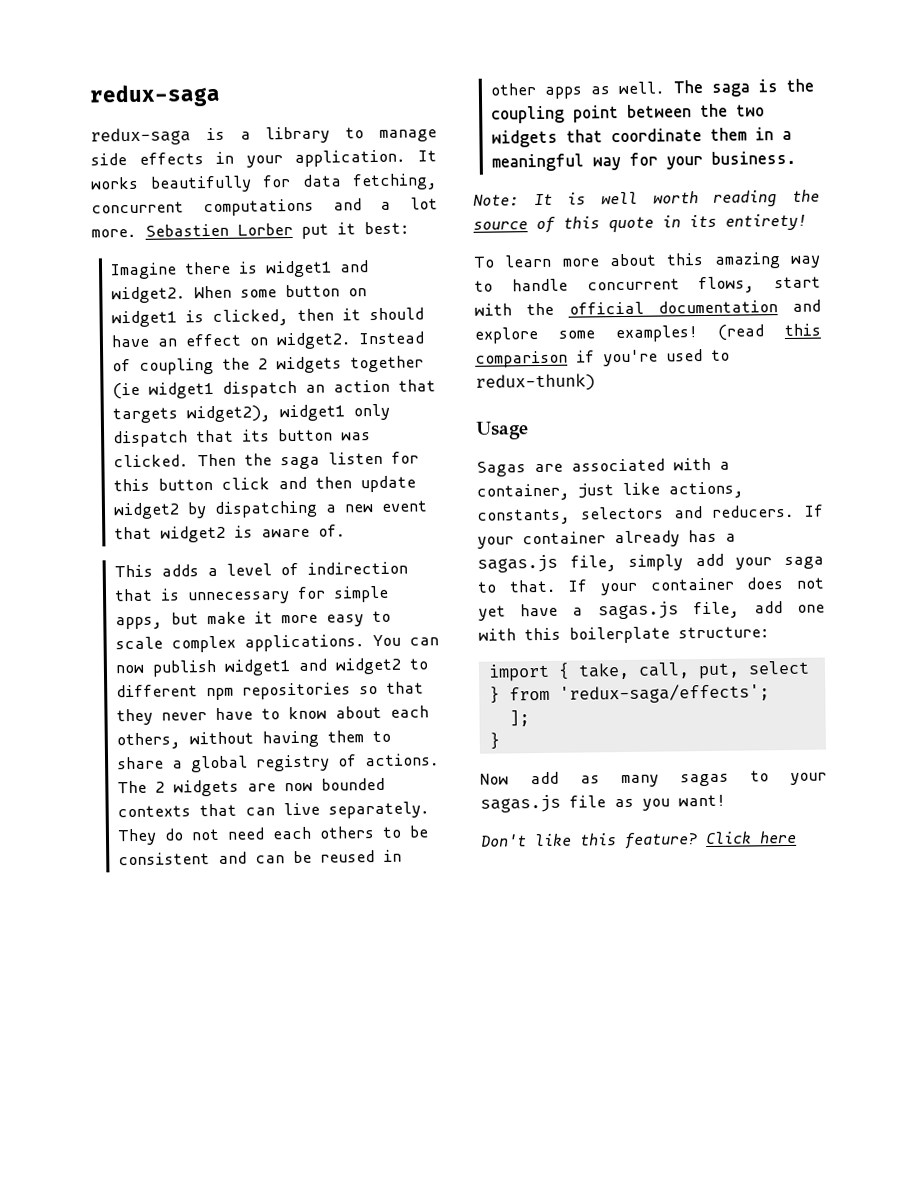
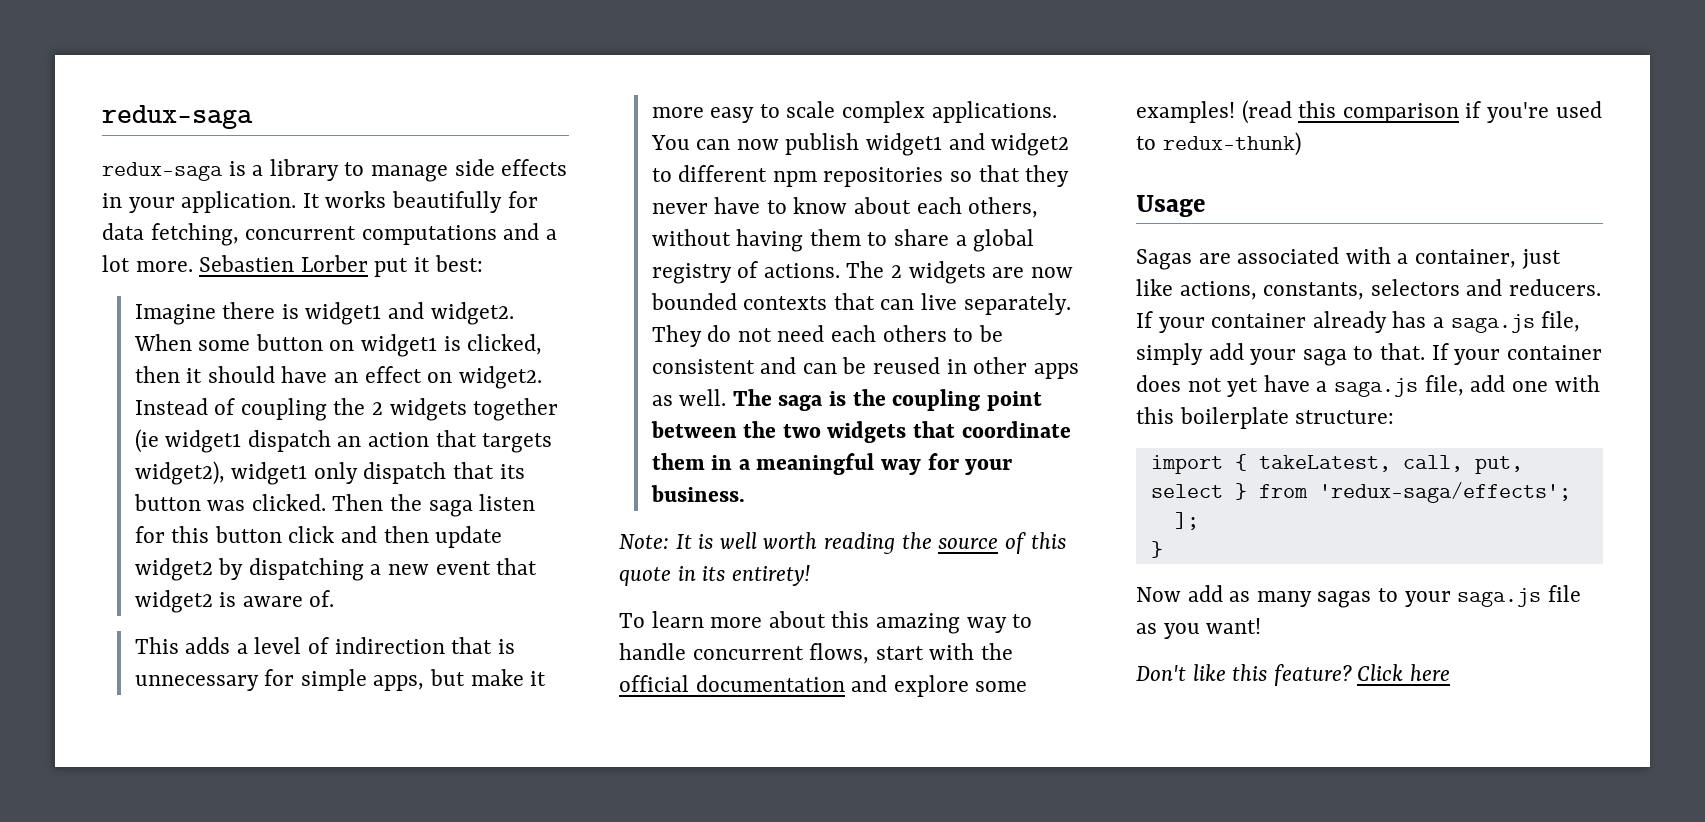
- If your container already has a sagas.js file, simply add your saga to that.
+ If your container already has a saga.js file, simply add your saga to that.
- If your container does not yet have a sagas.js file, add one with this boilerplate structure:
+ If your container does not yet have a saga.js file, add one with this boilerplate structure:
- import { take, call, put, select } from 'redux-saga/effects';
+ import { takeLatest, call, put, select } from 'redux-saga/effects';
- Now add as many sagas to your sagas.js file as you want!
+ Now add as many sagas to your saga.js file as you want!

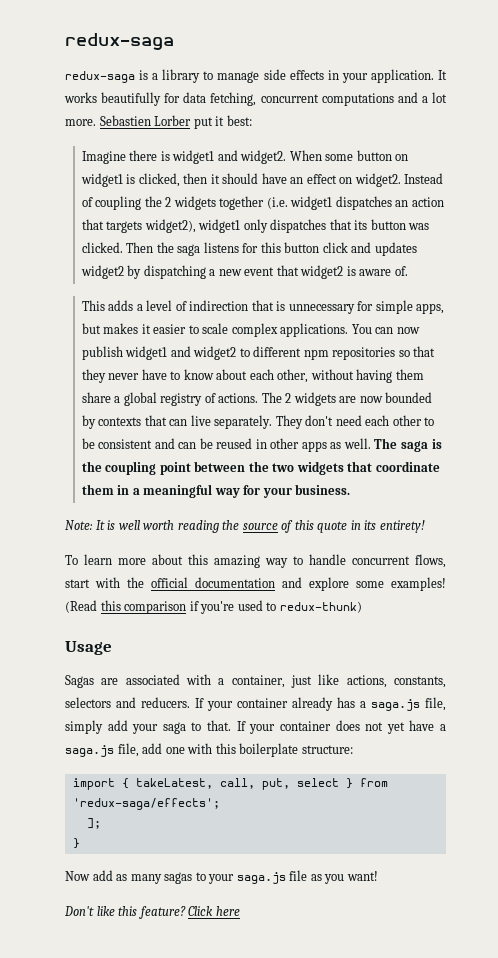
- Instead of coupling the 2 widgets together (ie widget1 dispatch an action that targets widget2), widget1 only dispatch that its button was clicked.
+ Instead of coupling the 2 widgets together (i.e. widget1 dispatches an action that targets widget2), widget1 only dispatches that its button was clicked.
- Then the saga listen for this button click and then update widget2 by dispatching a new event that widget2 is aware of.
+ Then the saga listens for this button click and updates widget2 by dispatching a new event that widget2 is aware of.
- This adds a level of indirection that is unnecessary for simple apps, but make it more easy to scale complex applications.
+ This adds a level of indirection that is unnecessary for simple apps, but makes it easier to scale complex applications.
- You can now publish widget1 and widget2 to different npm repositories so that they never have to know about each others, without having them to share a global registry of actions.
+ You can now publish widget1 and widget2 to different npm repositories so that they never have to know about each other, without having them share a global registry of actions.
- The 2 widgets are now bounded contexts that can live separately.
+ The 2 widgets are now bounded by contexts that can live separately.
- They do not need each others to be consistent and can be reused in other apps as well.
+ They don't need each other to be consistent and can be reused in other apps as well.
- (read this comparison if you're used to redux-thunk)
+ (Read this comparison if you're used to redux-thunk)

